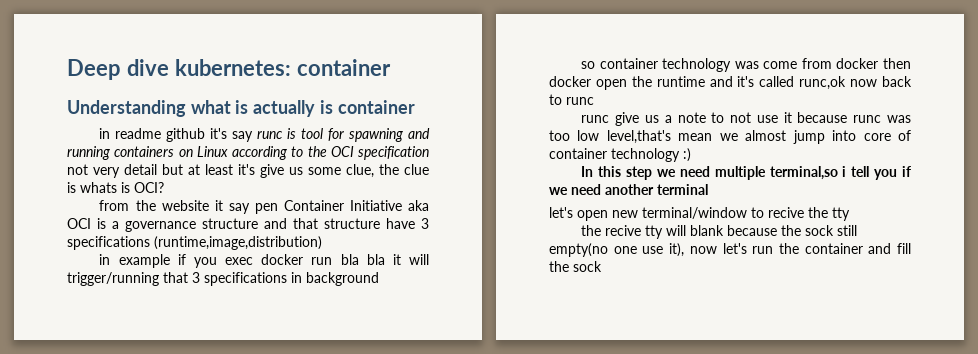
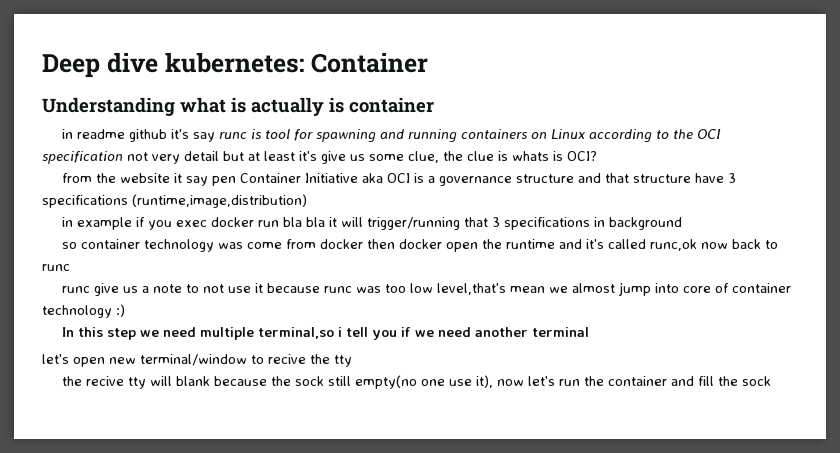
- Deep dive kubernetes: container
+ Deep dive kubernetes: Container

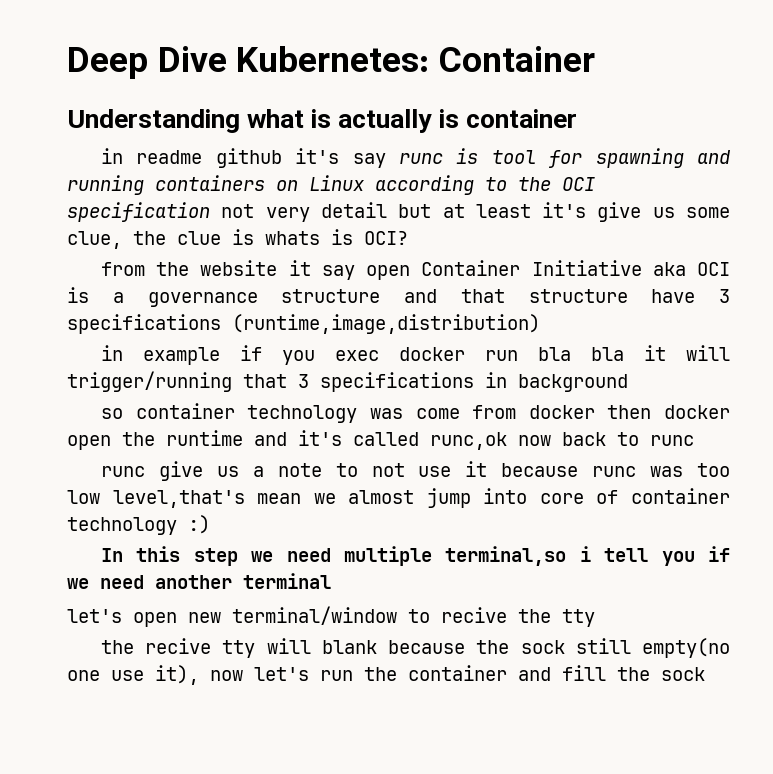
- Deep dive kubernetes: Container
+ Deep Dive Kubernetes: Container
- from the website it say pen Container Initiative aka OCI is a governance structure and that structure have 3 specifications (runtime,image,distribution)
+ from the website it say open Container Initiative aka OCI is a governance structure and that structure have 3 specifications (runtime,image,distribution)

